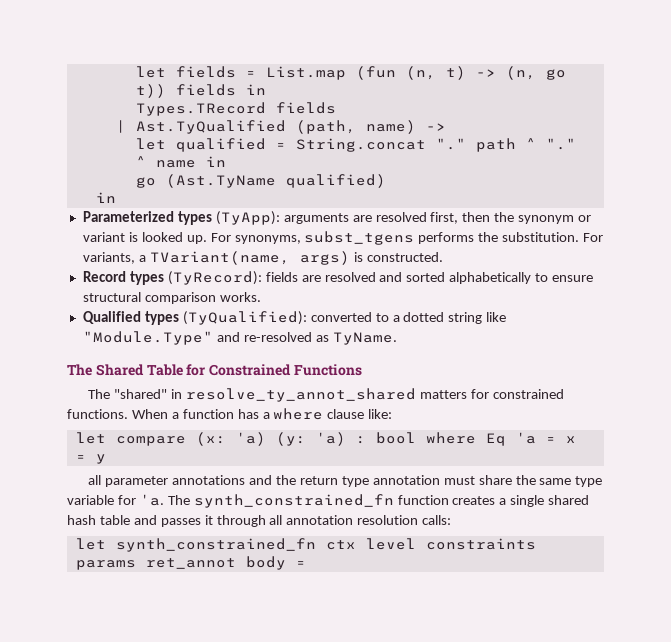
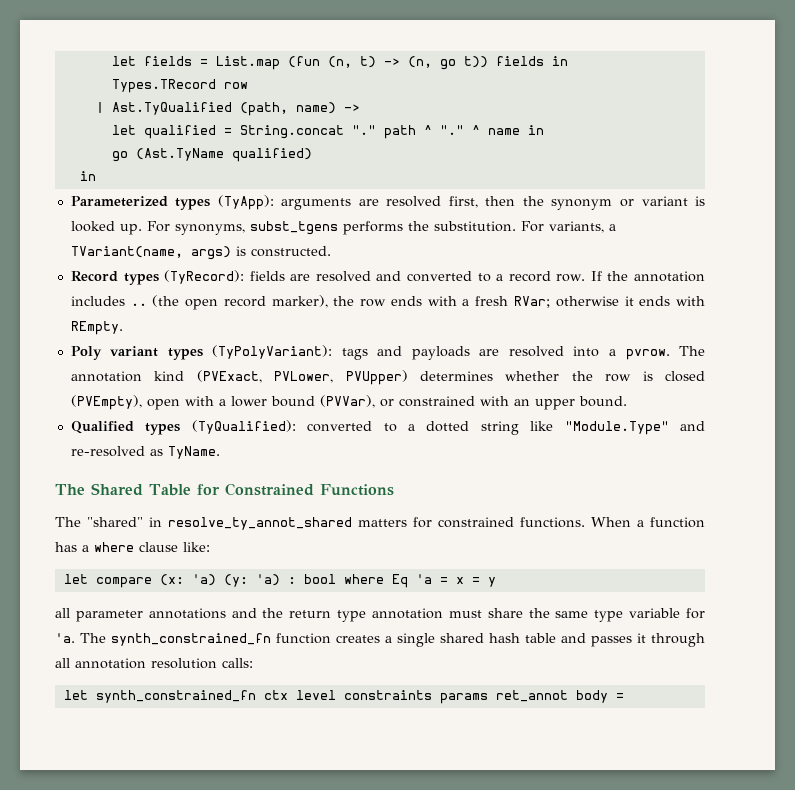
- Types.TRecord fields
+ Types.TRecord row
- Record types (TyRecord): fields are resolved and sorted alphabetically to ensure structural comparison works.
+ Record types (TyRecord): fields are resolved and converted to a record row. If the annotation includes .. (the open record marker), the row ends with a fresh RVar; otherwise it ends with REmpty.
+ Poly variant types (TyPolyVariant): tags and payloads are resolved into a pvrow. The annotation kind (PVExact, PVLower, PVUpper) determines whether the row is closed (PVEmpty), open with a lower bound (PVVar), or constrained with an upper bound.

